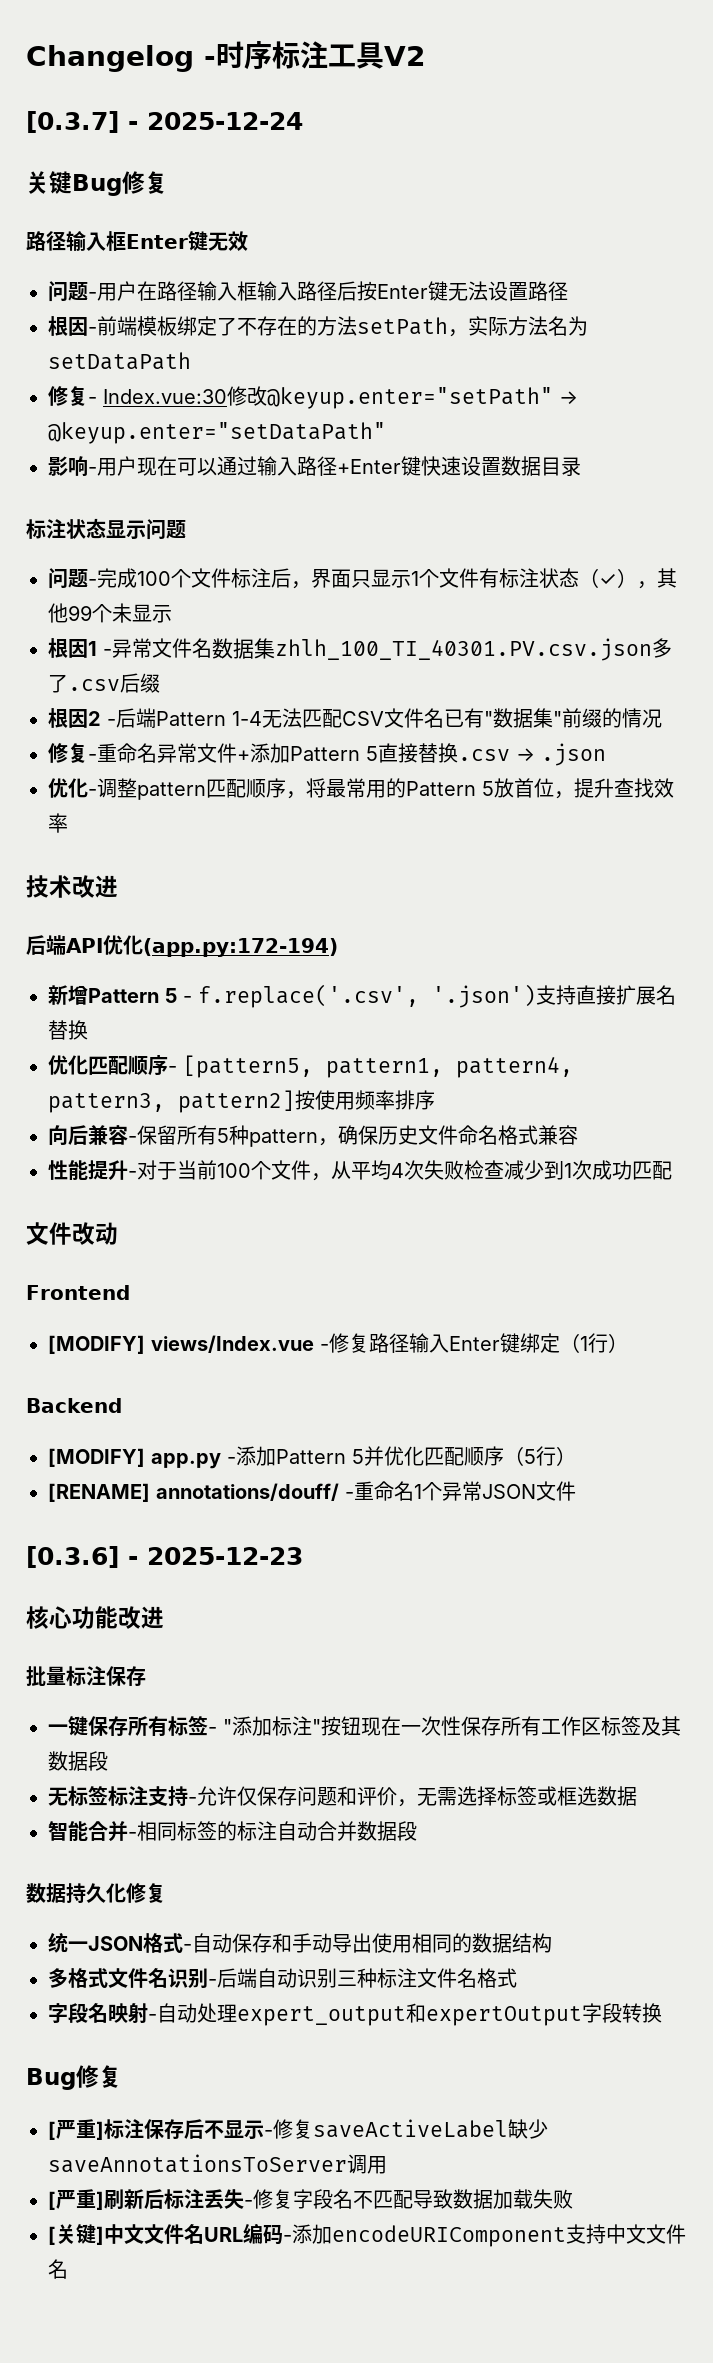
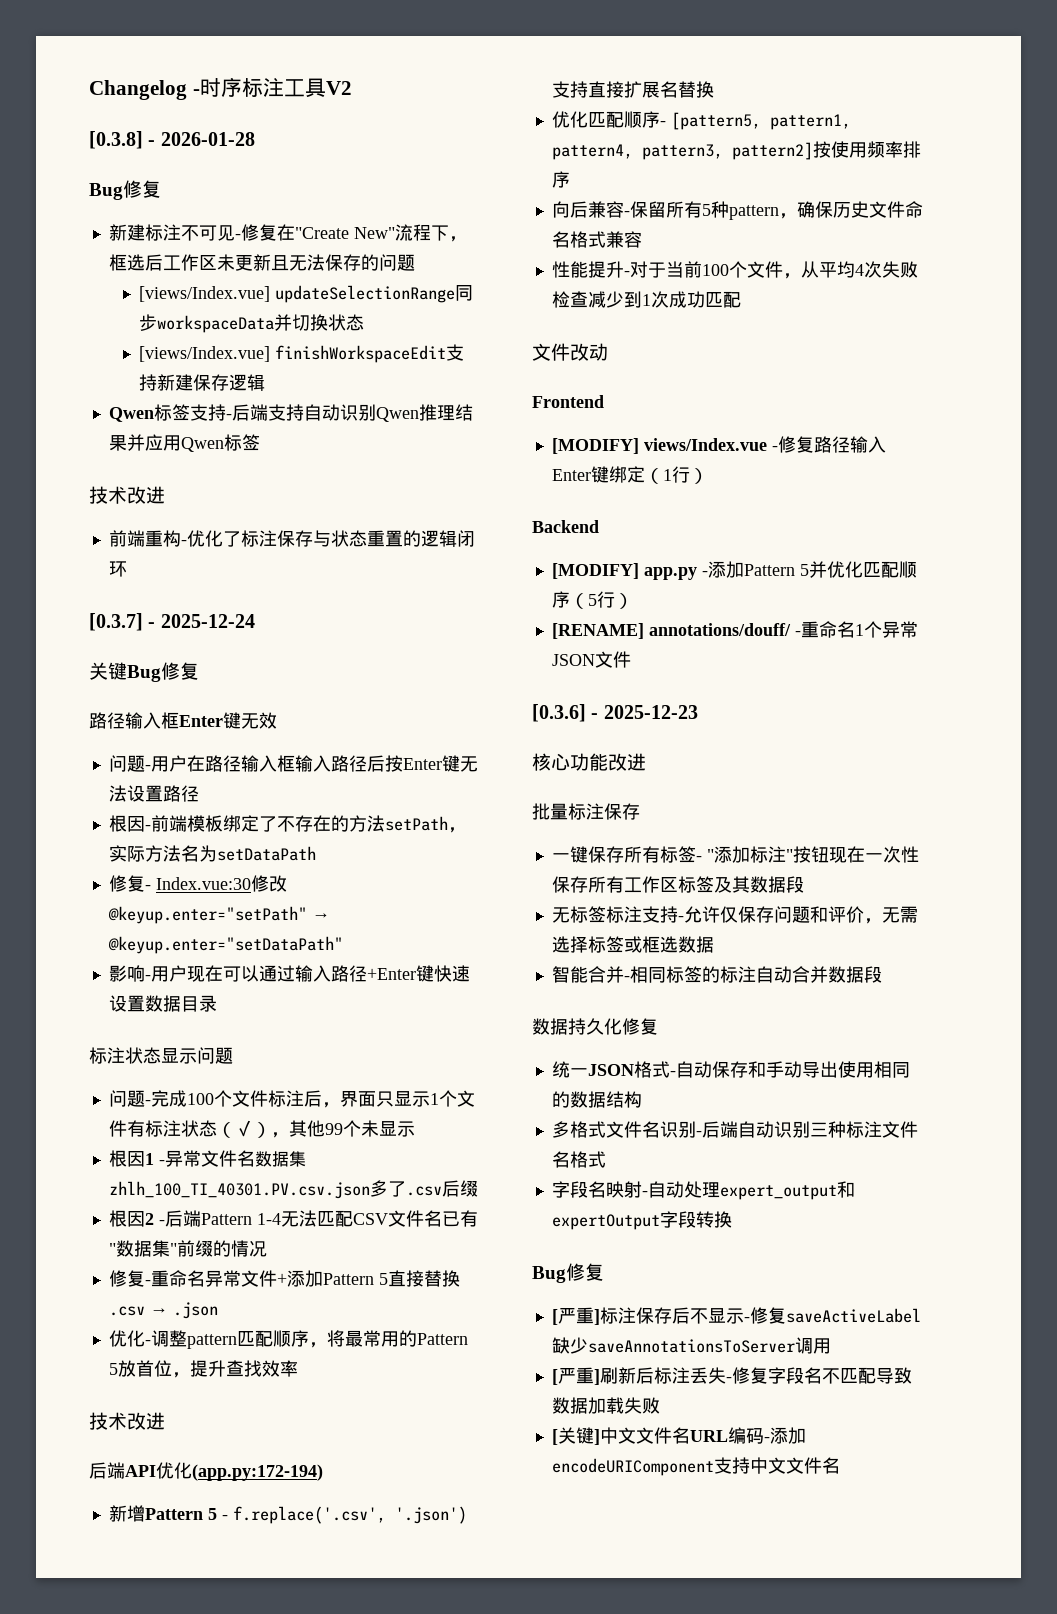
+ [0.3.8] - 2026-01-28
+ Bug修复
+ 新建标注不可见-修复在"Create New"流程下，框选后工作区未更新且无法保存的问题
+ [views/Index.vue] updateSelectionRange同步workspaceData并切换状态
+ [views/Index.vue] finishWorkspaceEdit支持新建保存逻辑
+ Qwen标签支持-后端支持自动识别Qwen推理结果并应用Qwen标签
+ 技术改进
+ 前端重构-优化了标注保存与状态重置的逻辑闭环

